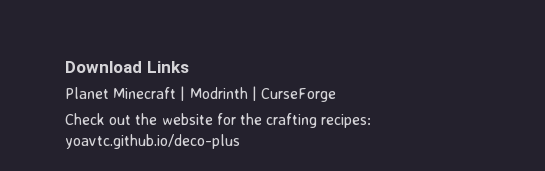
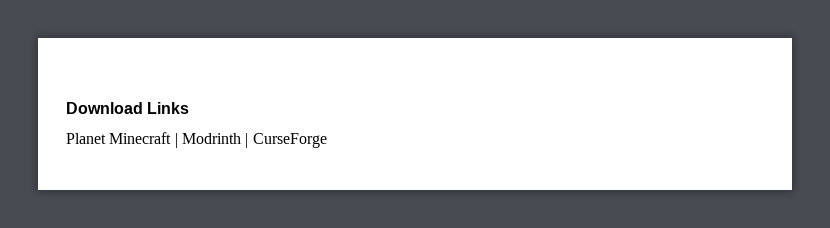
- Check out the website for the crafting recipes: yoavtc.github.io/deco-plus

